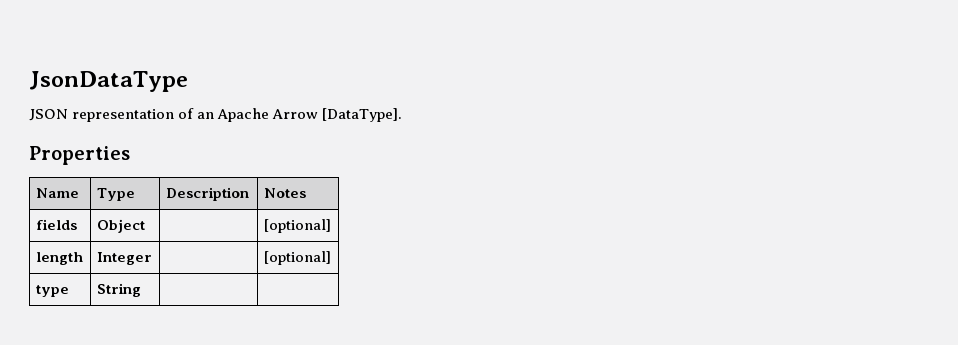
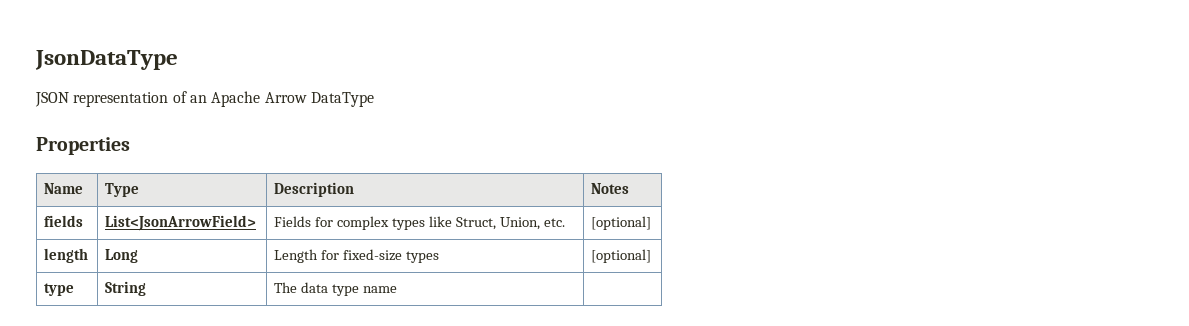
- JSON representation of an Apache Arrow [DataType].
+ JSON representation of an Apache Arrow DataType
- fields | Object | | [optional]
- length | Integer | | [optional]
+ fields | List<JsonArrowField> | Fields for complex types like Struct, Union, etc. | [optional]
+ length | Long | Length for fixed-size types | [optional]
- type | String | |
+ type | String | The data type name |

